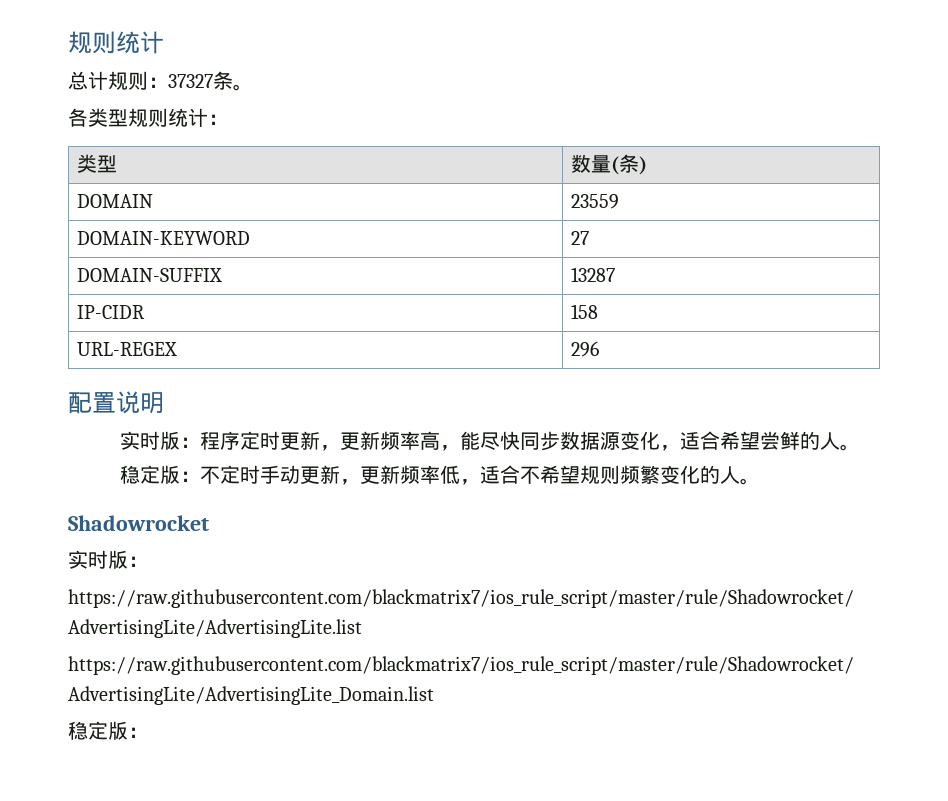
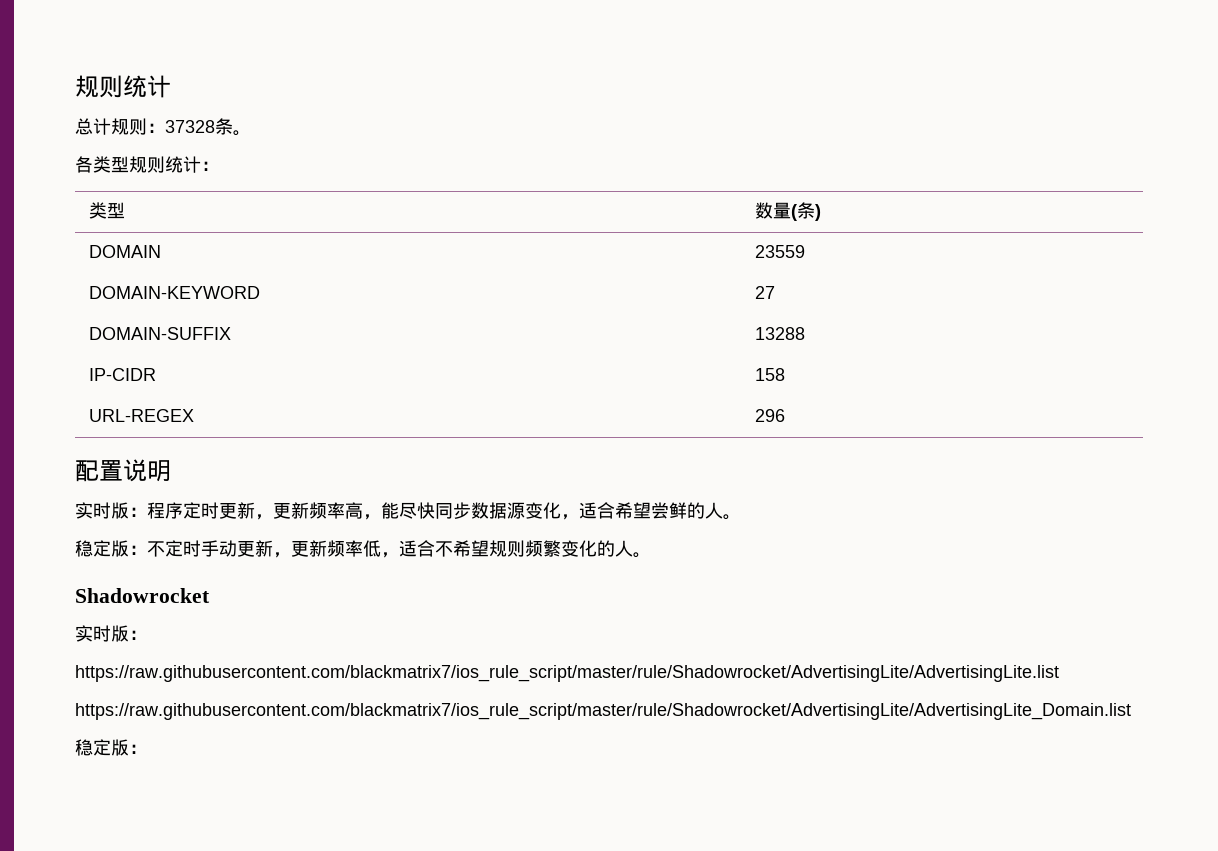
- 总计规则：37327条。
+ 总计规则：37328条。
- DOMAIN-SUFFIX | 13287
+ DOMAIN-SUFFIX | 13288

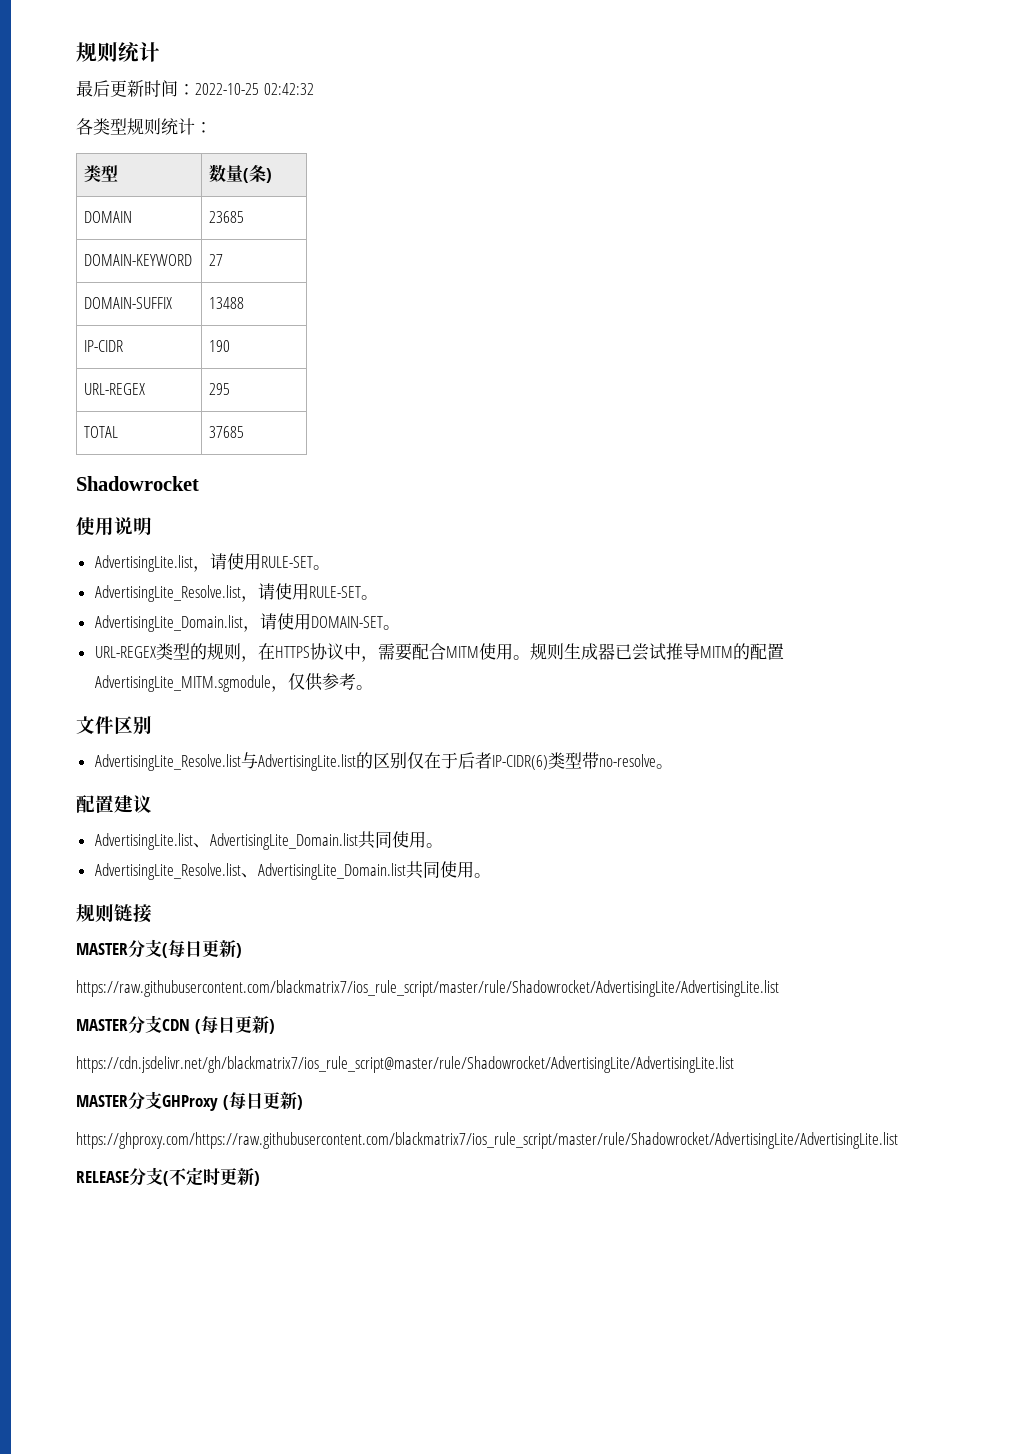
- 总计规则：37328条。
+ 最后更新时间：2022-10-25 02:42:32
- DOMAIN | 23559
+ DOMAIN | 23685
- DOMAIN-SUFFIX | 13288
+ DOMAIN-SUFFIX | 13488
- IP-CIDR | 158
+ IP-CIDR | 190
- URL-REGEX | 296
- 配置说明
- 实时版：程序定时更新，更新频率高，能尽快同步数据源变化，适合希望尝鲜的人。
- 稳定版：不定时手动更新，更新频率低，适合不希望规则频繁变化的人。
+ URL-REGEX | 295
+ TOTAL | 37685
  Shadowrocket
- 实时版：
+ 使用说明
+ AdvertisingLite.list，请使用RULE-SET。
+ AdvertisingLite_Resolve.list，请使用RULE-SET。
+ AdvertisingLite_Domain.list，请使用DOMAIN-SET。
+ URL-REGEX类型的规则，在HTTPS协议中，需要配合MITM使用。规则生成器已尝试推导MITM的配置AdvertisingLite_MITM.sgmodule，仅供参考。
+ 文件区别
+ AdvertisingLite_Resolve.list与AdvertisingLite.list的区别仅在于后者IP-CIDR(6)类型带no-resolve。
+ 配置建议
+ AdvertisingLite.list、AdvertisingLite_Domain.list共同使用。
+ AdvertisingLite_Resolve.list、AdvertisingLite_Domain.list共同使用。
+ 规则链接
+ MASTER分支(每日更新)
  https://raw.githubusercontent.com/blackmatrix7/ios_rule_script/master/rule/Shadowrocket/AdvertisingLite/AdvertisingLite.list
- https://raw.githubusercontent.com/blackmatrix7/ios_rule_script/master/rule/Shadowrocket/AdvertisingLite/AdvertisingLite_Domain.list
- 稳定版：
+ MASTER分支CDN (每日更新)
+ https://cdn.jsdelivr.net/gh/blackmatrix7/ios_rule_script@master/rule/Shadowrocket/AdvertisingLite/AdvertisingLite.list
+ MASTER分支GHProxy (每日更新)
+ https://ghproxy.com/https://raw.githubusercontent.com/blackmatrix7/ios_rule_script/master/rule/Shadowrocket/AdvertisingLite/AdvertisingLite.list
+ RELEASE分支(不定时更新)

